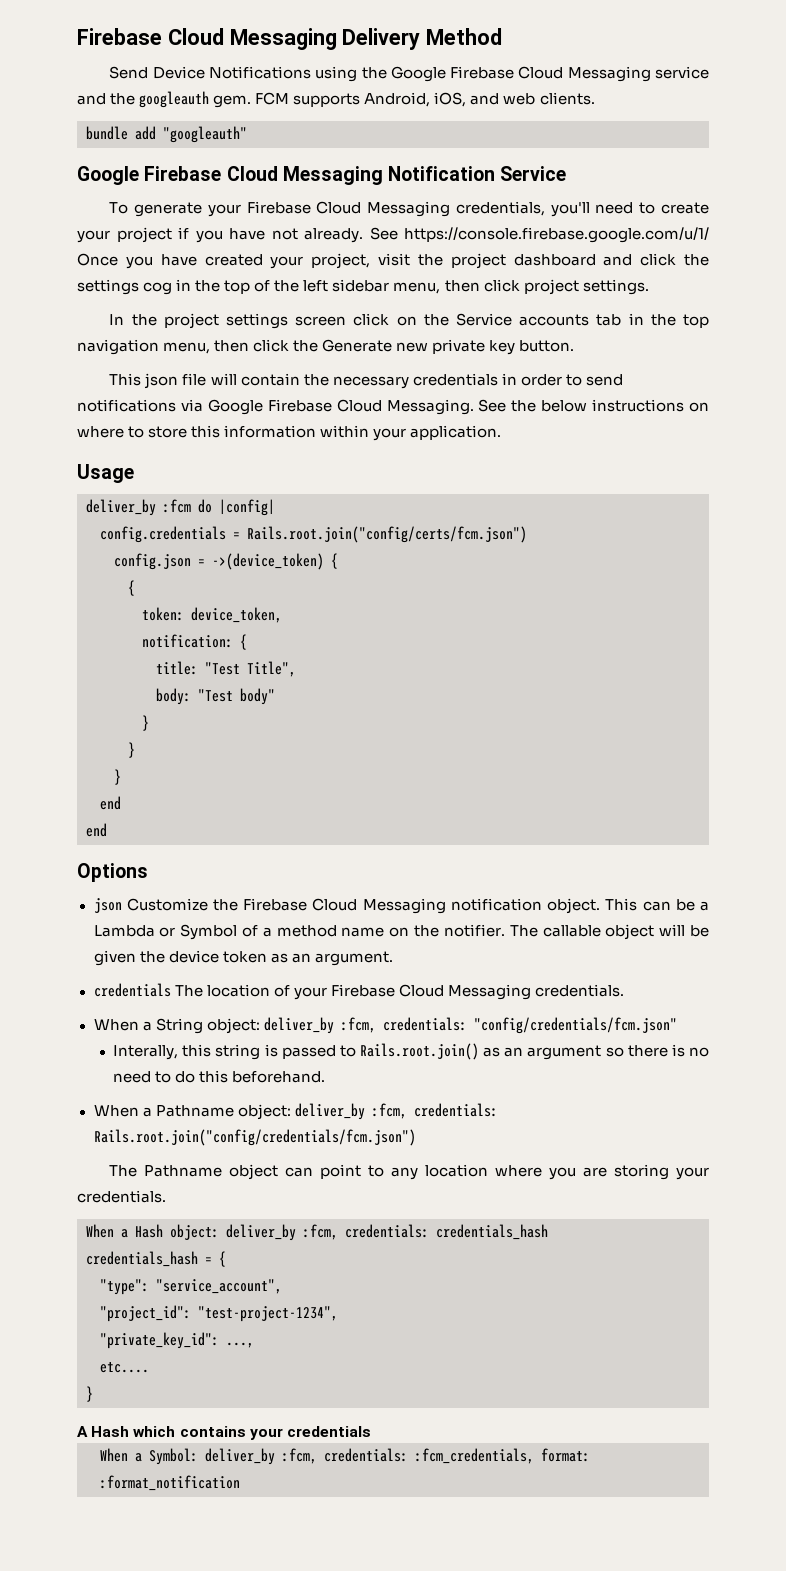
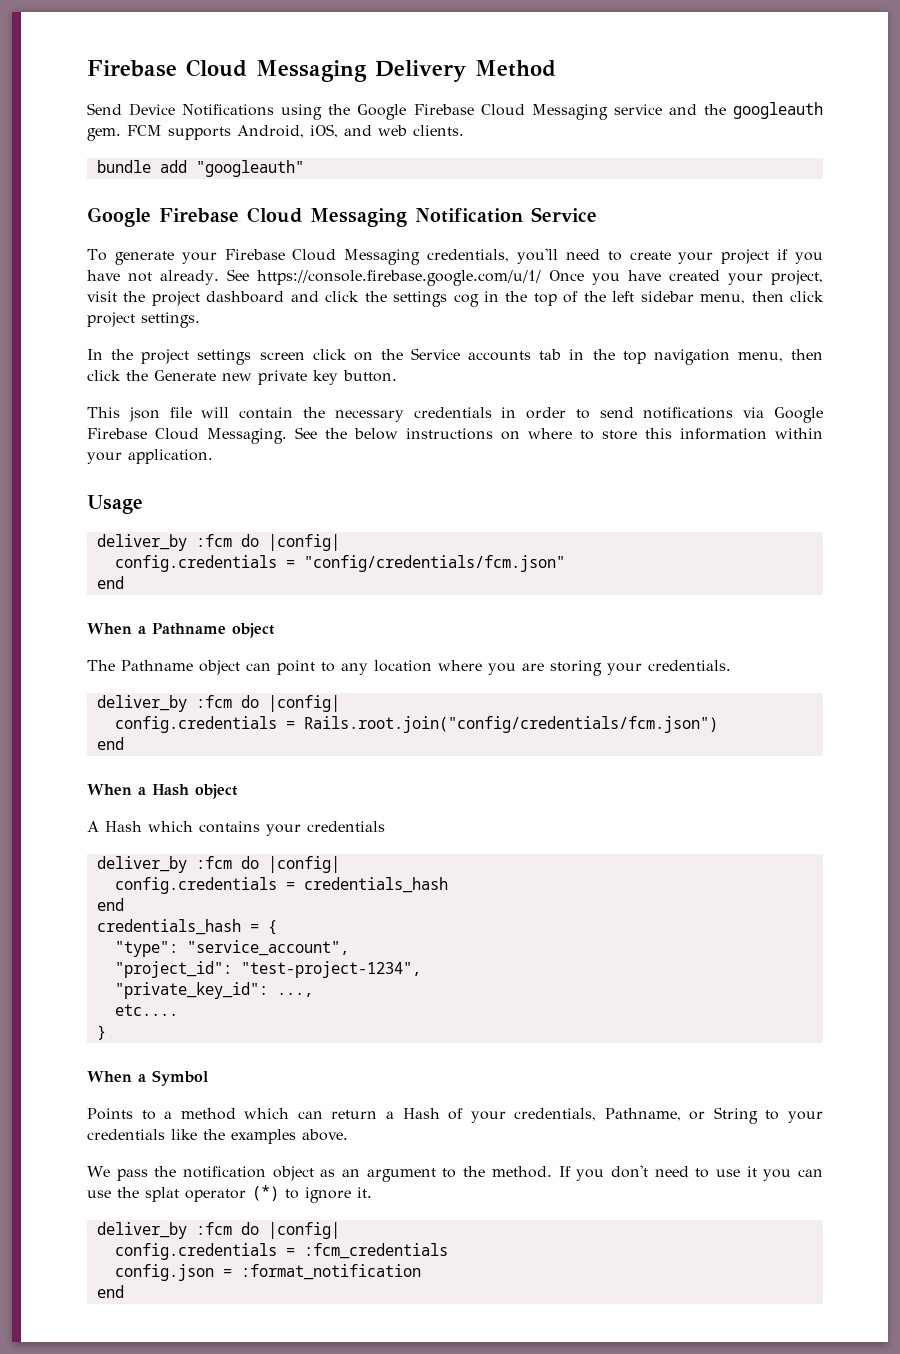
- config.credentials = Rails.root.join("config/certs/fcm.json")
- config.json = ->(device_token) {
- {
- token: device_token,
- notification: {
- title: "Test Title",
- body: "Test body"
- }
- }
- }
+ config.credentials = "config/credentials/fcm.json"
  end
- end
- Options
- json Customize the Firebase Cloud Messaging notification object. This can be a Lambda or Symbol of a method name on the notifier. The callable object will be given the device token as an argument.
- credentials The location of your Firebase Cloud Messaging credentials.
- When a String object: deliver_by :fcm, credentials: "config/credentials/fcm.json"
- Interally, this string is passed to Rails.root.join() as an argument so there is no need to do this beforehand.
- When a Pathname object: deliver_by :fcm, credentials: Rails.root.join("config/credentials/fcm.json")
+ When a Pathname object
  The Pathname object can point to any location where you are storing your credentials.
- When a Hash object: deliver_by :fcm, credentials: credentials_hash
+ deliver_by :fcm do |config|
+ config.credentials = Rails.root.join("config/credentials/fcm.json")
+ end
+ When a Hash object
+ A Hash which contains your credentials
+ deliver_by :fcm do |config|
+ config.credentials = credentials_hash
+ end
- A Hash which contains your credentials
- When a Symbol: deliver_by :fcm, credentials: :fcm_credentials, format: :format_notification
+ When a Symbol
+ Points to a method which can return a Hash of your credentials, Pathname, or String to your credentials like the examples above.
+ We pass the notification object as an argument to the method. If you don't need to use it you can use the splat operator (*) to ignore it.
+ deliver_by :fcm do |config|
+ config.credentials = :fcm_credentials
+ config.json = :format_notification
+ end

